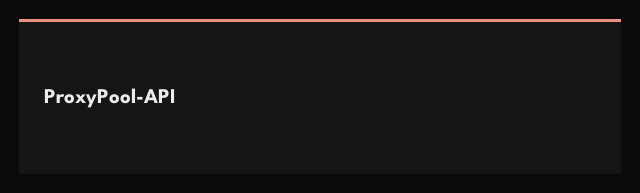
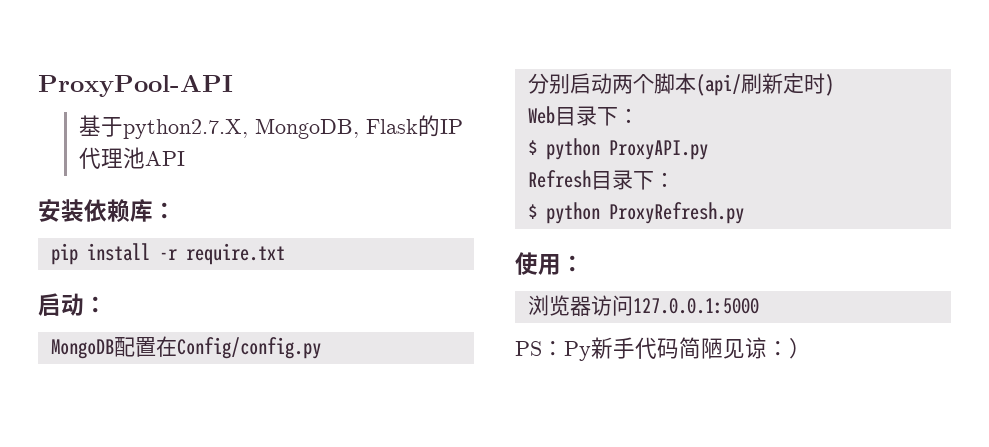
+ 基于python2.7.X, MongoDB, Flask的IP代理池API
+ 安装依赖库：
+ pip install -r require.txt
+ 启动：
+ MongoDB配置在Config/config.py
+ 分别启动两个脚本(api/刷新定时)
+ Web目录下：
+ $ python ProxyAPI.py
+ Refresh目录下：
+ $ python ProxyRefresh.py
+ 使用：
+ 浏览器访问127.0.0.1:5000
+ PS：Py新手代码简陋见谅：）

